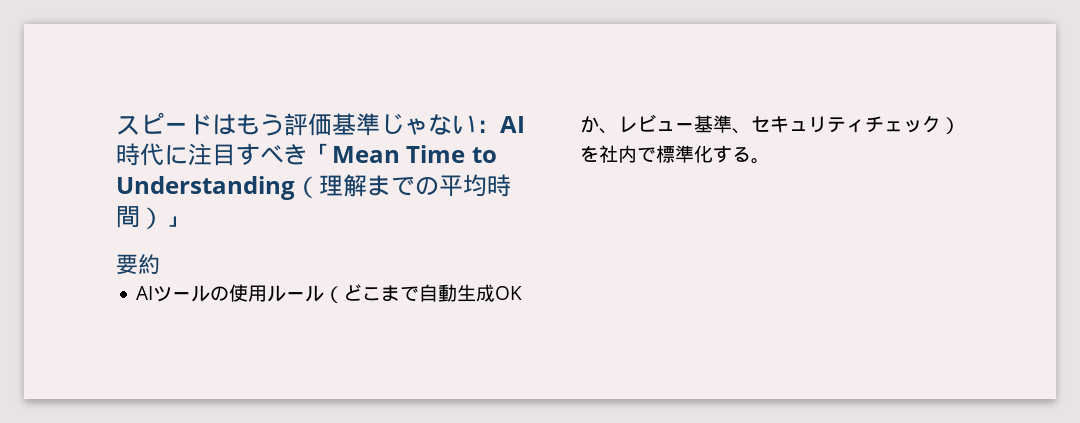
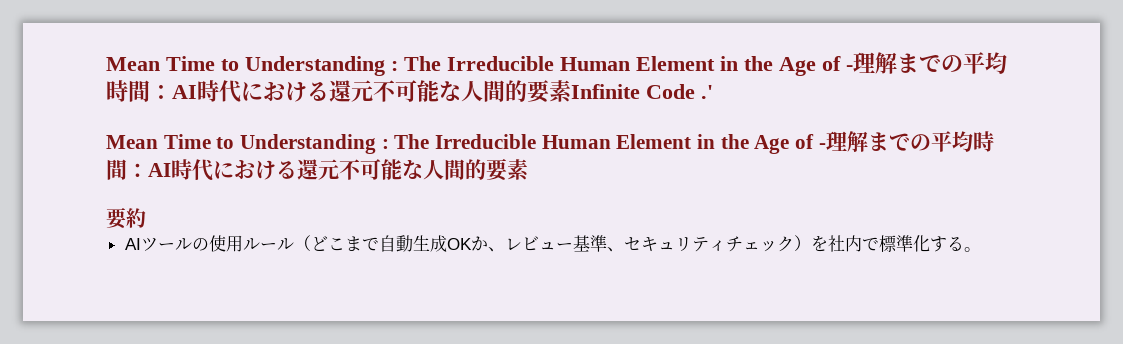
- スピードはもう評価基準じゃない：AI時代に注目すべき「Mean Time to Understanding（理解までの平均時間）」
+ Mean Time to Understanding : The Irreducible Human Element in the Age of -理解までの平均時間：AI時代における還元不可能な人間的要素Infinite Code .'
+ Mean Time to Understanding : The Irreducible Human Element in the Age of -理解までの平均時間：AI時代における還元不可能な人間的要素

